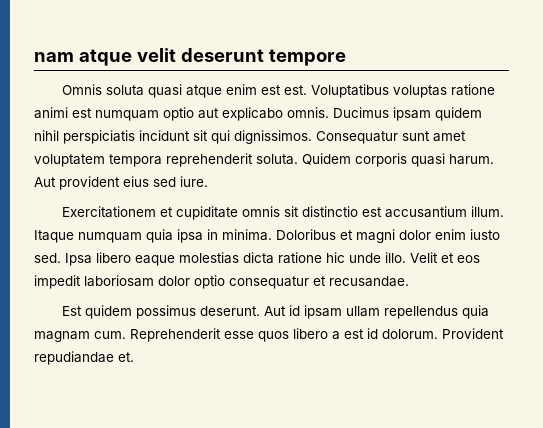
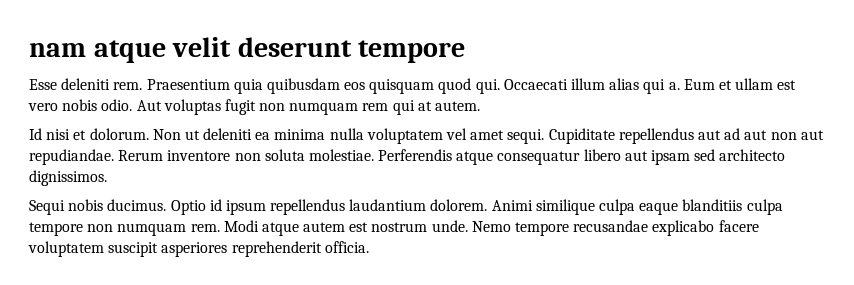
- Omnis soluta quasi atque enim est est. Voluptatibus voluptas ratione animi est numquam optio aut explicabo omnis. Ducimus ipsam quidem nihil perspiciatis incidunt sit qui dignissimos. Consequatur sunt amet voluptatem tempora reprehenderit soluta. Quidem corporis quasi harum. Aut provident eius sed iure.
- Exercitationem et cupiditate omnis sit distinctio est accusantium illum. Itaque numquam quia ipsa in minima. Doloribus et magni dolor enim iusto sed. Ipsa libero eaque molestias dicta ratione hic unde illo. Velit et eos impedit laboriosam dolor optio consequatur et recusandae.
- Est quidem possimus deserunt. Aut id ipsam ullam repellendus quia magnam cum. Reprehenderit esse quos libero a est id dolorum. Provident repudiandae et.
+ Esse deleniti rem. Praesentium quia quibusdam eos quisquam quod qui. Occaecati illum alias qui a. Eum et ullam est vero nobis odio. Aut voluptas fugit non numquam rem qui at autem.
+ Id nisi et dolorum. Non ut deleniti ea minima nulla voluptatem vel amet sequi. Cupiditate repellendus aut ad aut non aut repudiandae. Rerum inventore non soluta molestiae. Perferendis atque consequatur libero aut ipsam sed architecto dignissimos.
+ Sequi nobis ducimus. Optio id ipsum repellendus laudantium dolorem. Animi similique culpa eaque blanditiis culpa tempore non numquam rem. Modi atque autem est nostrum unde. Nemo tempore recusandae explicabo facere voluptatem suscipit asperiores reprehenderit officia.

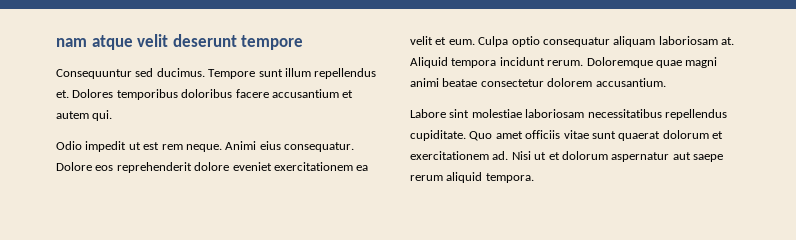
- Esse deleniti rem. Praesentium quia quibusdam eos quisquam quod qui. Occaecati illum alias qui a. Eum et ullam est vero nobis odio. Aut voluptas fugit non numquam rem qui at autem.
- Id nisi et dolorum. Non ut deleniti ea minima nulla voluptatem vel amet sequi. Cupiditate repellendus aut ad aut non aut repudiandae. Rerum inventore non soluta molestiae. Perferendis atque consequatur libero aut ipsam sed architecto dignissimos.
- Sequi nobis ducimus. Optio id ipsum repellendus laudantium dolorem. Animi similique culpa eaque blanditiis culpa tempore non numquam rem. Modi atque autem est nostrum unde. Nemo tempore recusandae explicabo facere voluptatem suscipit asperiores reprehenderit officia.
+ Consequuntur sed ducimus. Tempore sunt illum repellendus et. Dolores temporibus doloribus facere accusantium et autem qui.
+ Odio impedit ut est rem neque. Animi eius consequatur. Dolore eos reprehenderit dolore eveniet exercitationem ea velit et eum. Culpa optio consequatur aliquam laboriosam at. Aliquid tempora incidunt rerum. Doloremque quae magni animi beatae consectetur dolorem accusantium.
+ Labore sint molestiae laboriosam necessitatibus repellendus cupiditate. Quo amet officiis vitae sunt quaerat dolorum et exercitationem ad. Nisi ut et dolorum aspernatur aut saepe rerum aliquid tempora.

